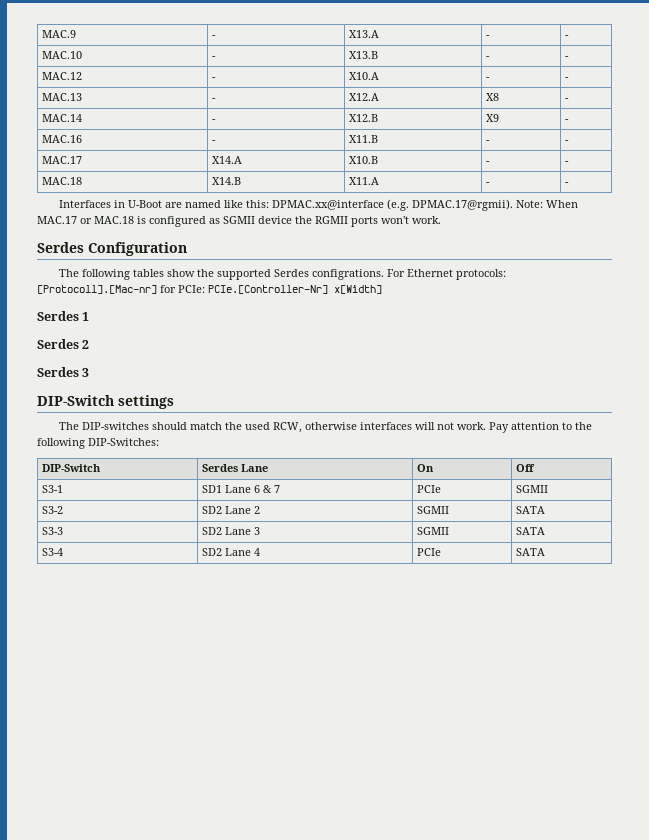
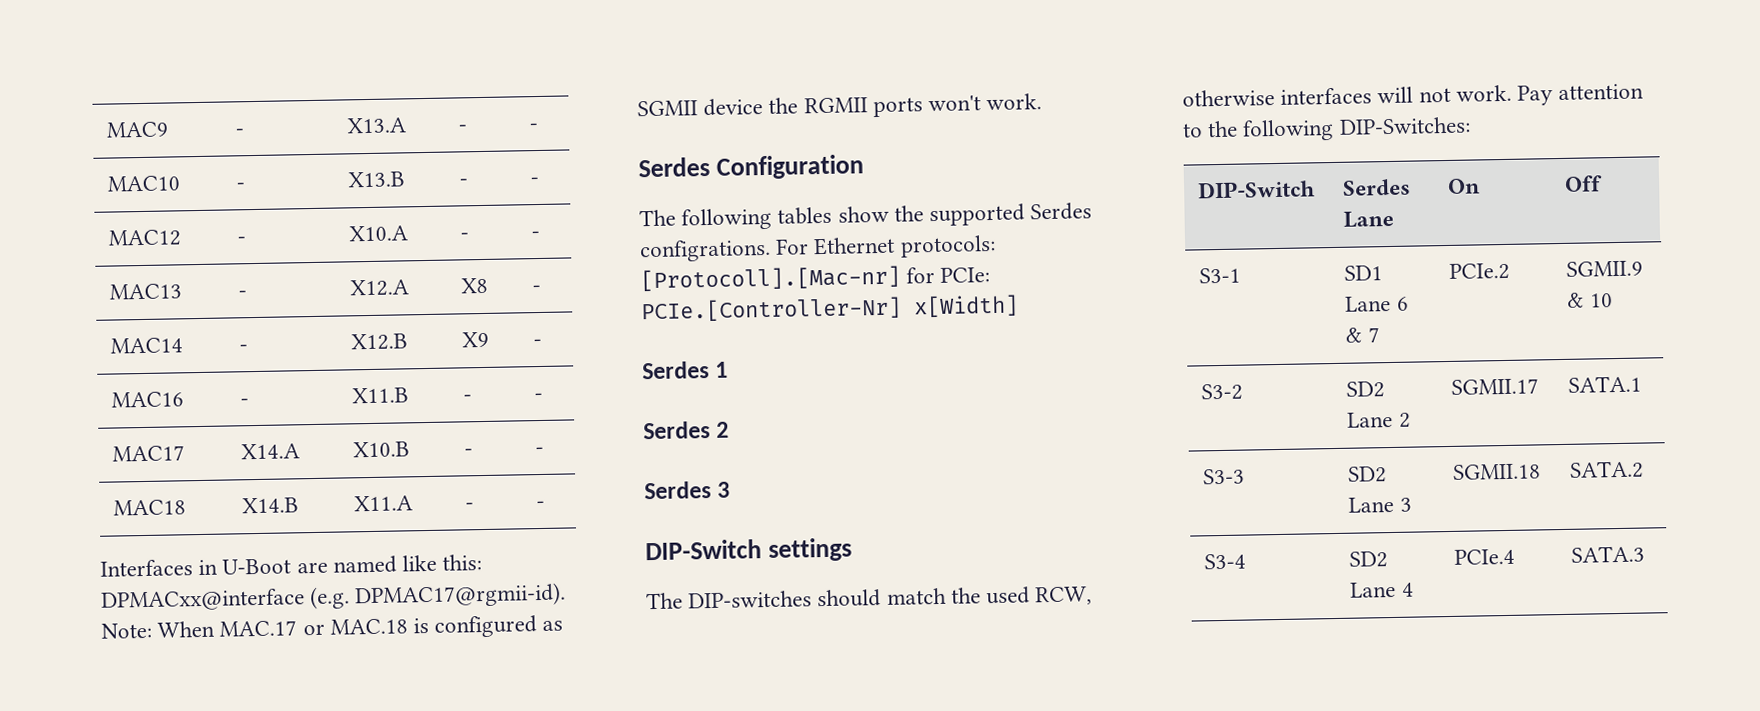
- MAC.9 | - | X13.A | - | -
+ MAC9 | - | X13.A | - | -
- MAC.10 | - | X13.B | - | -
+ MAC10 | - | X13.B | - | -
- MAC.12 | - | X10.A | - | -
+ MAC12 | - | X10.A | - | -
- MAC.13 | - | X12.A | X8 | -
+ MAC13 | - | X12.A | X8 | -
- MAC.14 | - | X12.B | X9 | -
+ MAC14 | - | X12.B | X9 | -
- MAC.16 | - | X11.B | - | -
+ MAC16 | - | X11.B | - | -
- MAC.17 | X14.A | X10.B | - | -
+ MAC17 | X14.A | X10.B | - | -
- MAC.18 | X14.B | X11.A | - | -
+ MAC18 | X14.B | X11.A | - | -
- Interfaces in U-Boot are named like this: DPMAC.xx@interface (e.g. DPMAC.17@rgmii). Note: When MAC.17 or MAC.18 is configured as SGMII device the RGMII ports won't work.
+ Interfaces in U-Boot are named like this: DPMACxx@interface (e.g. DPMAC17@rgmii-id). Note: When MAC.17 or MAC.18 is configured as SGMII device the RGMII ports won't work.
- S3-1 | SD1 Lane 6 & 7 | PCIe | SGMII
+ S3-1 | SD1 Lane 6 & 7 | PCIe.2 | SGMII.9 & 10
- S3-2 | SD2 Lane 2 | SGMII | SATA
+ S3-2 | SD2 Lane 2 | SGMII.17 | SATA.1
- S3-3 | SD2 Lane 3 | SGMII | SATA
+ S3-3 | SD2 Lane 3 | SGMII.18 | SATA.2
- S3-4 | SD2 Lane 4 | PCIe | SATA
+ S3-4 | SD2 Lane 4 | PCIe.4 | SATA.3

